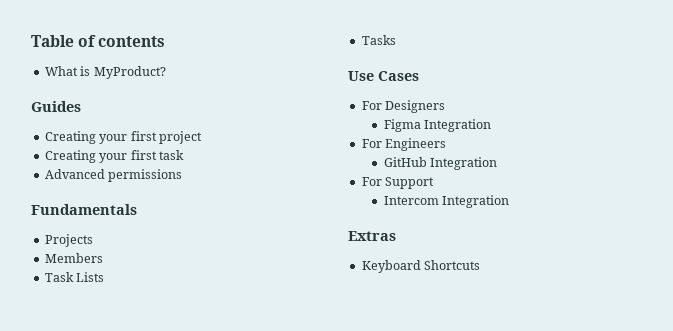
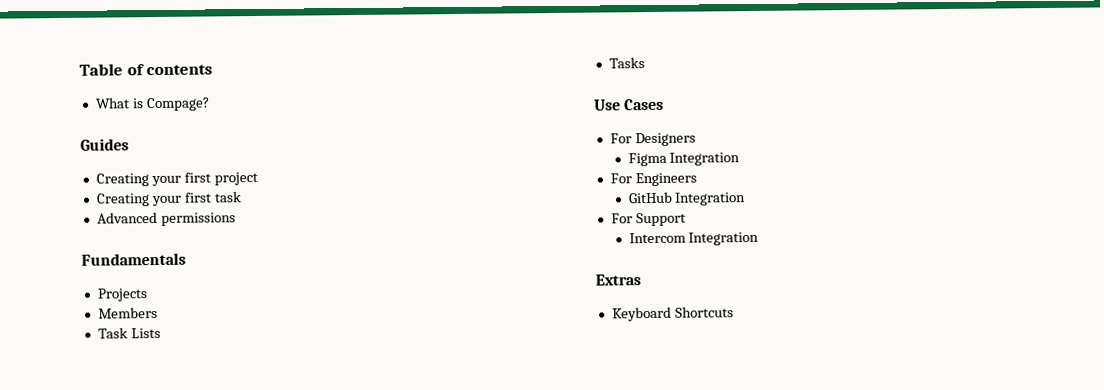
- What is MyProduct?
+ What is Compage?

